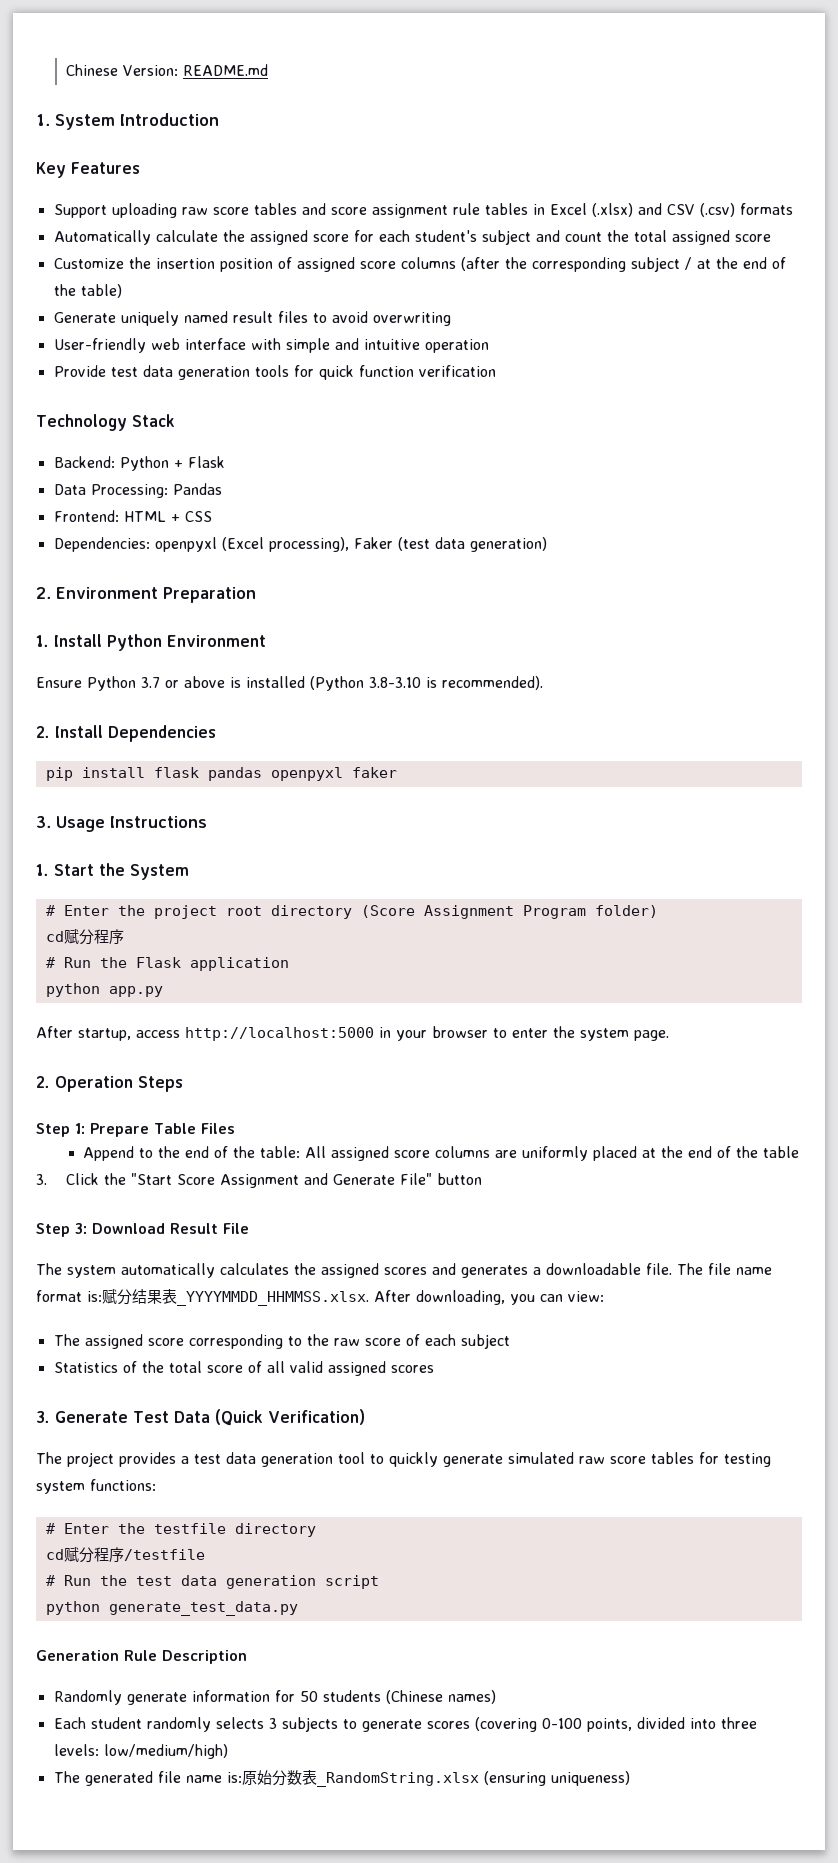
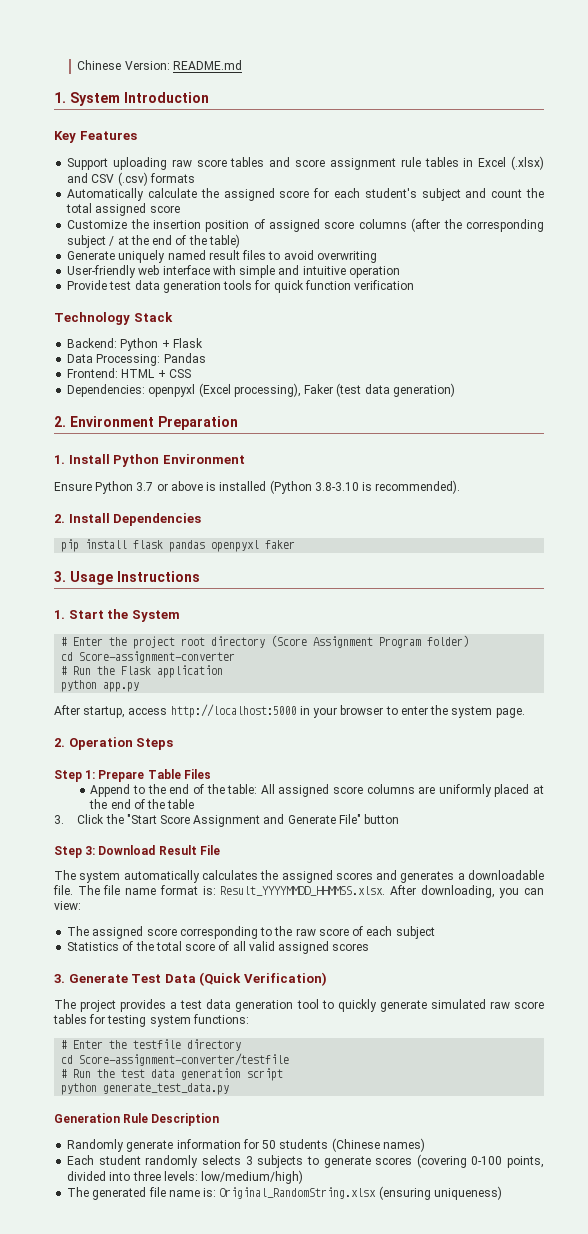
  # Enter the project root directory (Score Assignment Program folder)
- cd赋分程序
+ cd Score-assignment-converter
- The file name format is:赋分结果表_YYYYMMDD_HHMMSS.xlsx. After downloading, you can view:
+ The file name format is: Result_YYYYMMDD_HHMMSS.xlsx. After downloading, you can view:
- cd赋分程序/testfile
+ cd Score-assignment-converter/testfile
- The generated file name is:原始分数表_RandomString.xlsx (ensuring uniqueness)
+ The generated file name is: Original_RandomString.xlsx (ensuring uniqueness)

